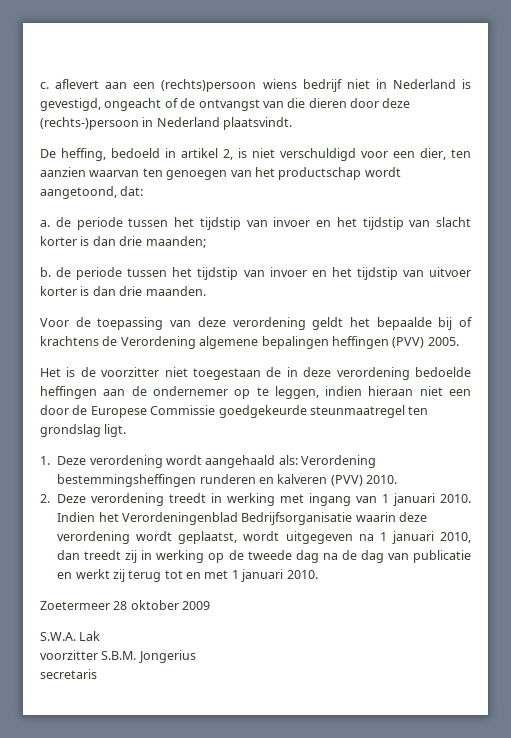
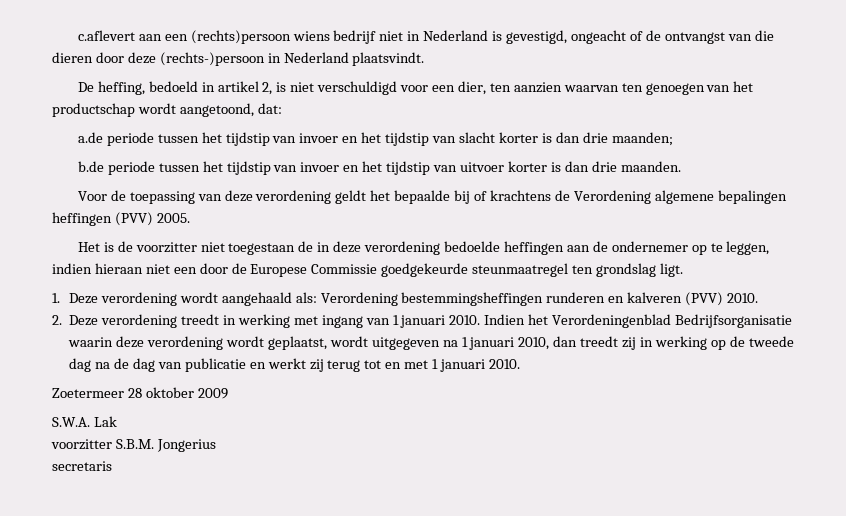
- c. aflevert aan een (rechts)persoon wiens bedrijf niet in Nederland is gevestigd, ongeacht of de ontvangst van die dieren door deze (rechts-)persoon in Nederland plaatsvindt.
+ c.aflevert aan een (rechts)persoon wiens bedrijf niet in Nederland is gevestigd, ongeacht of de ontvangst van die dieren door deze (rechts-)persoon in Nederland plaatsvindt.
- a. de periode tussen het tijdstip van invoer en het tijdstip van slacht korter is dan drie maanden;
+ a.de periode tussen het tijdstip van invoer en het tijdstip van slacht korter is dan drie maanden;
- b. de periode tussen het tijdstip van invoer en het tijdstip van uitvoer korter is dan drie maanden.
+ b.de periode tussen het tijdstip van invoer en het tijdstip van uitvoer korter is dan drie maanden.

